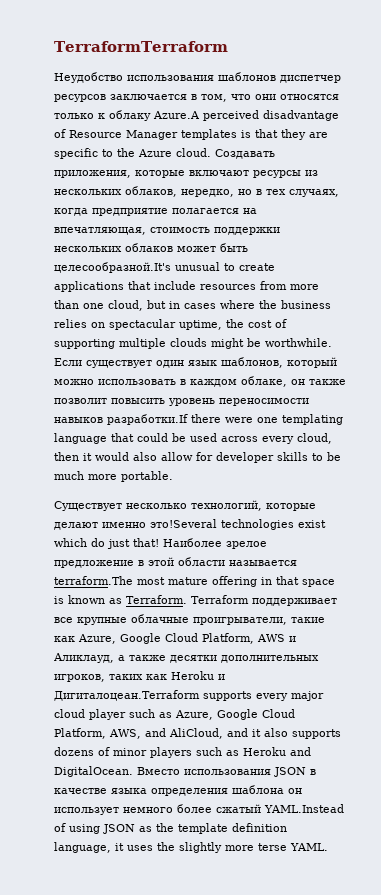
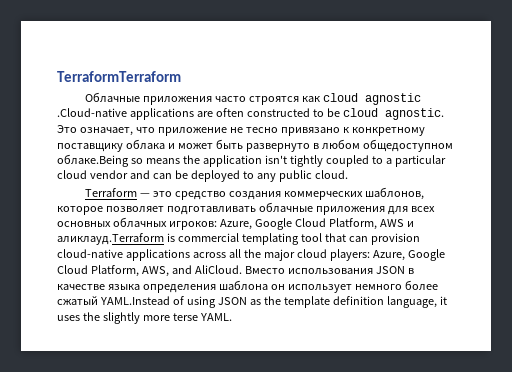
- Неудобство использования шаблонов диспетчер ресурсов заключается в том, что они относятся только к облаку Azure.A perceived disadvantage of Resource Manager templates is that they are specific to the Azure cloud. Создавать приложения, которые включают ресурсы из нескольких облаков, нередко, но в тех случаях, когда предприятие полагается на впечатляющая, стоимость поддержки нескольких облаков может быть целесообразной.It's unusual to create applications that include resources from more than one cloud, but in cases where the business relies on spectacular uptime, the cost of supporting multiple clouds might be worthwhile. Если существует один язык шаблонов, который можно использовать в каждом облаке, он также позволит повысить уровень переносимости навыков разработки.If there were one templating language that could be used across every cloud, then it would also allow for developer skills to be much more portable.
- Существует несколько технологий, которые делают именно это!Several technologies exist which do just that! Наиболее зрелое предложение в этой области называется terraform.The most mature offering in that space is known as Terraform. Terraform поддерживает все крупные облачные проигрыватели, такие как Azure, Google Cloud Platform, AWS и Аликлауд, а также десятки дополнительных игроков, таких как Heroku и Дигиталоцеан.Terraform supports every major cloud player such as Azure, Google Cloud Platform, AWS, and AliCloud, and it also supports dozens of minor players such as Heroku and DigitalOcean.
+ Облачные приложения часто строятся как cloud agnostic .Cloud-native applications are often constructed to be cloud agnostic. Это означает, что приложение не тесно привязано к конкретному поставщику облака и может быть развернуто в любом общедоступном облаке.Being so means the application isn't tightly coupled to a particular cloud vendor and can be deployed to any public cloud.
+ Terraform — это средство создания коммерческих шаблонов, которое позволяет подготавливать облачные приложения для всех основных облачных игроков: Azure, Google Cloud Platform, AWS и аликлауд.Terraform is commercial templating tool that can provision cloud-native applications across all the major cloud players: Azure, Google Cloud Platform, AWS, and AliCloud.

